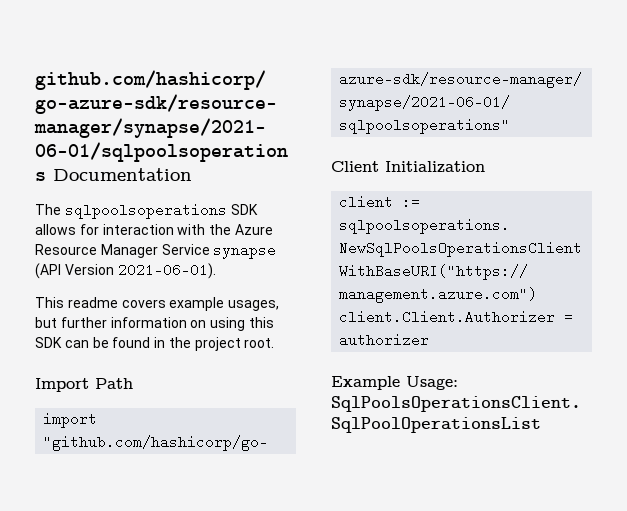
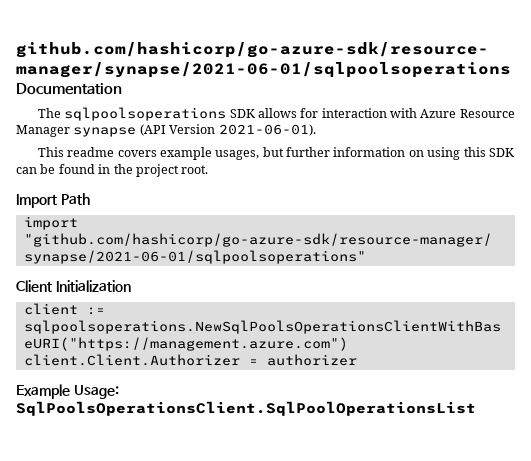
- The sqlpoolsoperations SDK allows for interaction with the Azure Resource Manager Service synapse (API Version 2021-06-01).
+ The sqlpoolsoperations SDK allows for interaction with Azure Resource Manager synapse (API Version 2021-06-01).

